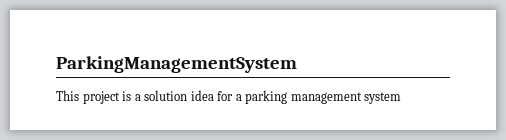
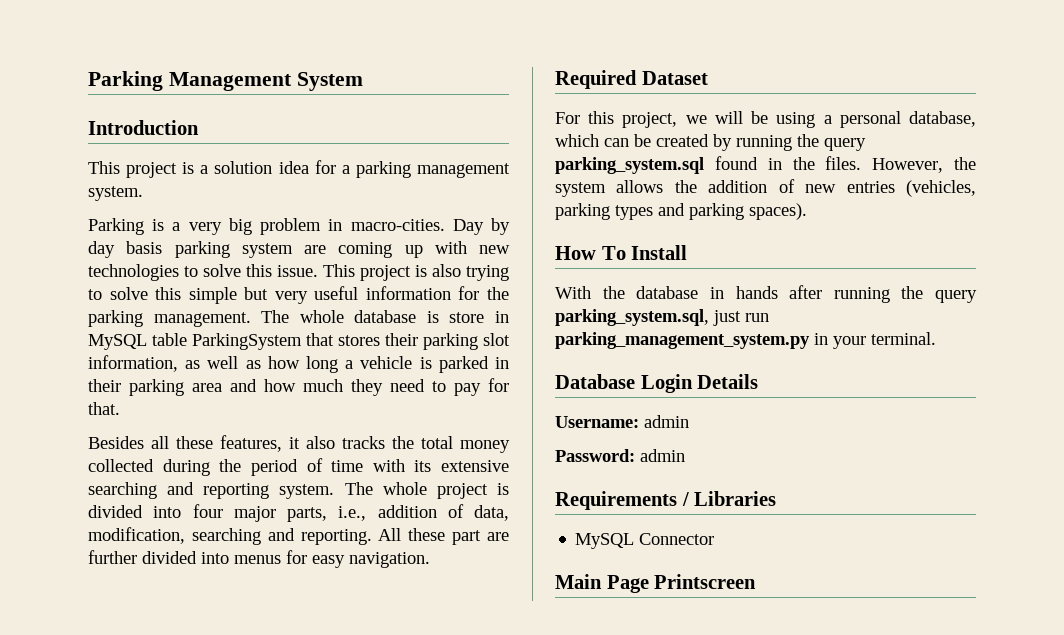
- ParkingManagementSystem
+ Parking Management System
+ Introduction
- This project is a solution idea for a parking management system
+ This project is a solution idea for a parking management system.
+ Parking is a very big problem in macro-cities. Day by day basis parking system are coming up with new technologies to solve this issue. This project is also trying to solve this simple but very useful information for the parking management. The whole database is store in MySQL table ParkingSystem that stores their parking slot information, as well as how long a vehicle is parked in their parking area and how much they need to pay for that.
+ Besides all these features, it also tracks the total money collected during the period of time with its extensive searching and reporting system. The whole project is divided into four major parts, i.e., addition of data, modification, searching and reporting. All these part are further divided into menus for easy navigation.
+ Required Dataset
+ For this project, we will be using a personal database, which can be created by running the query parking_system.sql found in the files. However, the system allows the addition of new entries (vehicles, parking types and parking spaces).
+ How To Install
+ With the database in hands after running the query parking_system.sql, just run parking_management_system.py in your terminal.
+ Database Login Details
+ Username: admin
+ Password: admin
+ Requirements / Libraries
+ MySQL Connector
+ Main Page Printscreen

